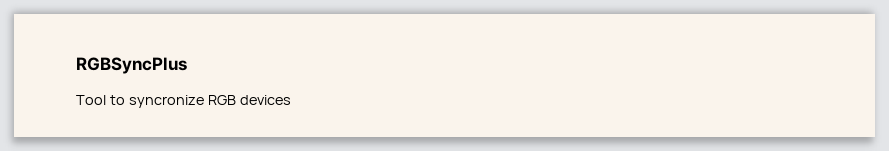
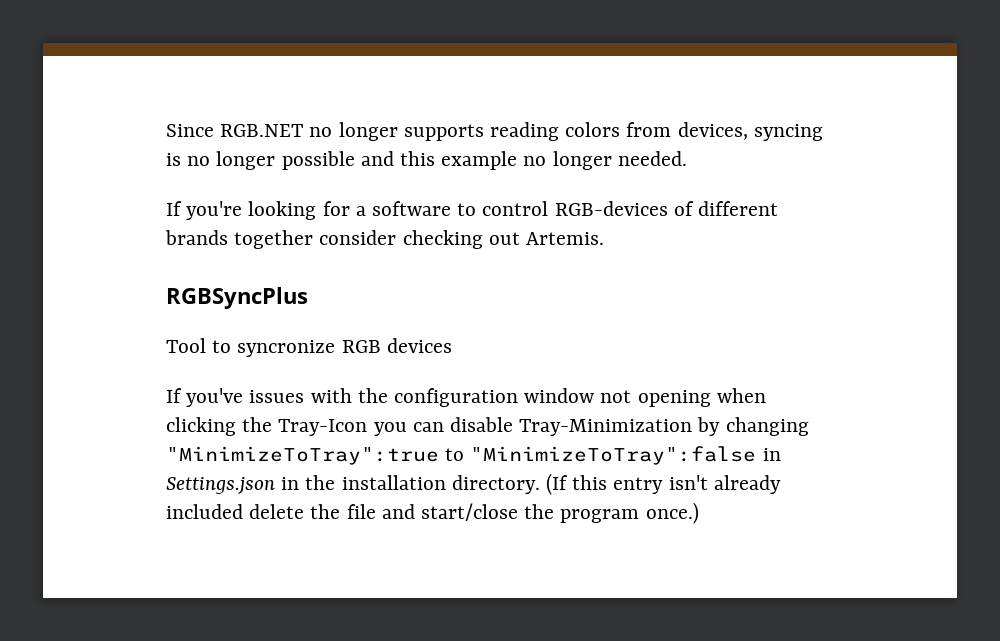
+ Since RGB.NET no longer supports reading colors from devices, syncing is no longer possible and this example no longer needed.
+ If you're looking for a software to control RGB-devices of different brands together consider checking out Artemis.
+ If you've issues with the configuration window not opening when clicking the Tray-Icon you can disable Tray-Minimization by changing "MinimizeToTray":true to "MinimizeToTray":false in Settings.json in the installation directory. (If this entry isn't already included delete the file and start/close the program once.)

